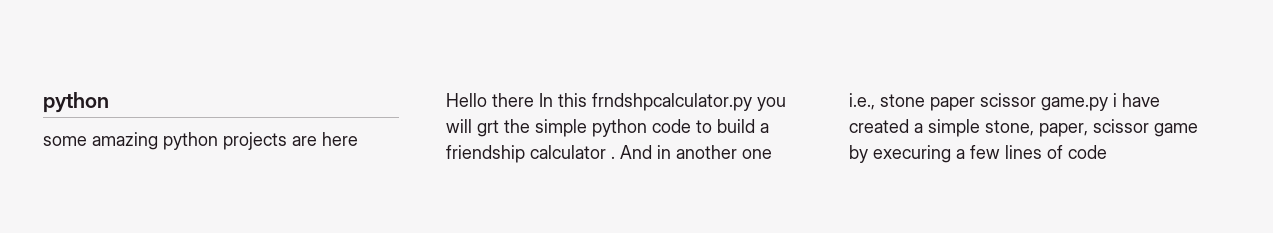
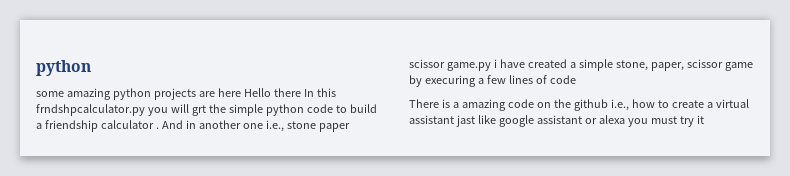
+ There is a amazing code on the github i.e., how to create a virtual assistant jast like google assistant or alexa you must try it

